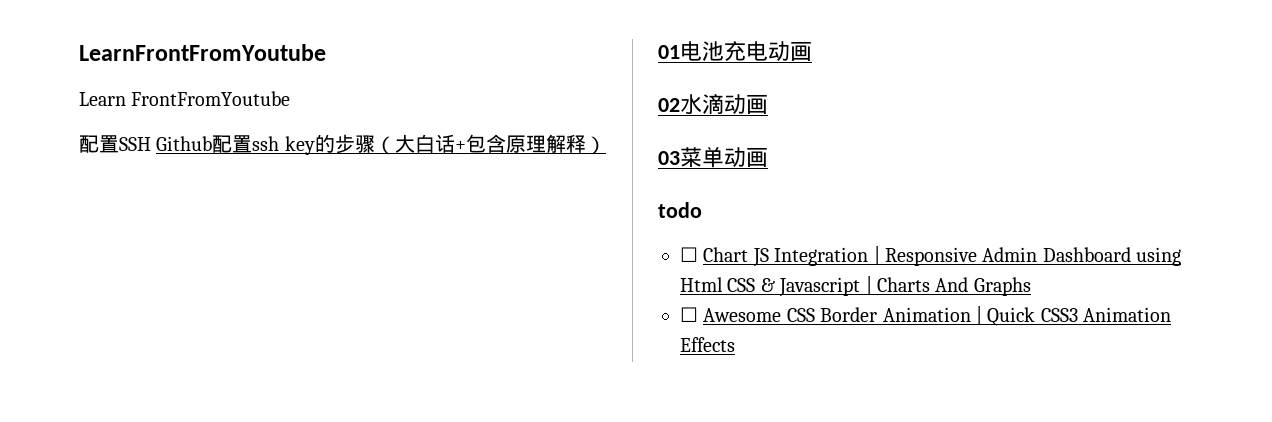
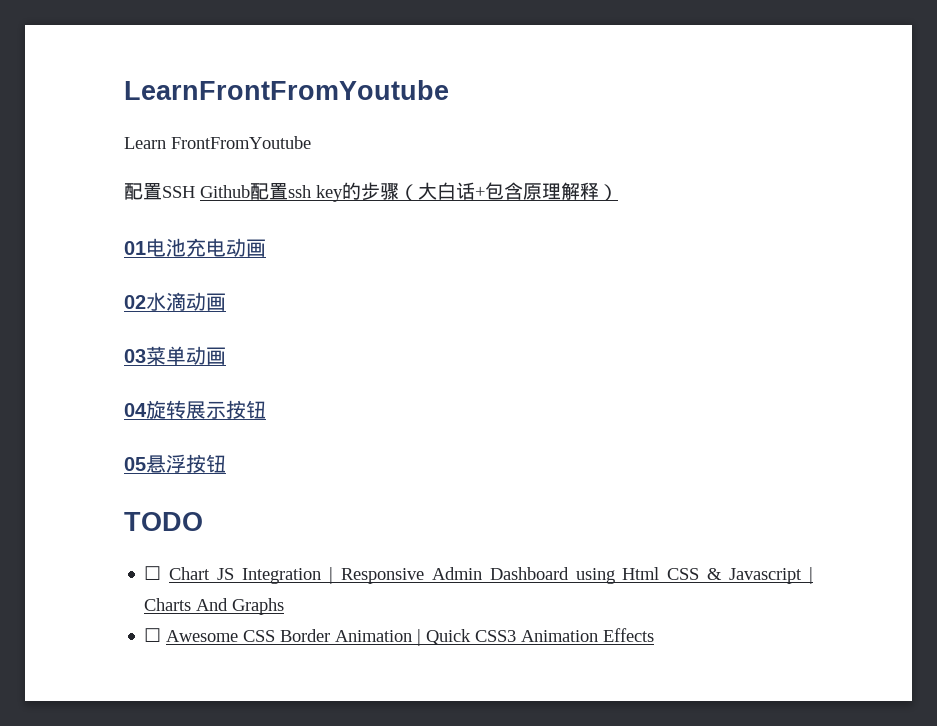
- todo
+ 04旋转展示按钮
+ 05悬浮按钮
+ TODO

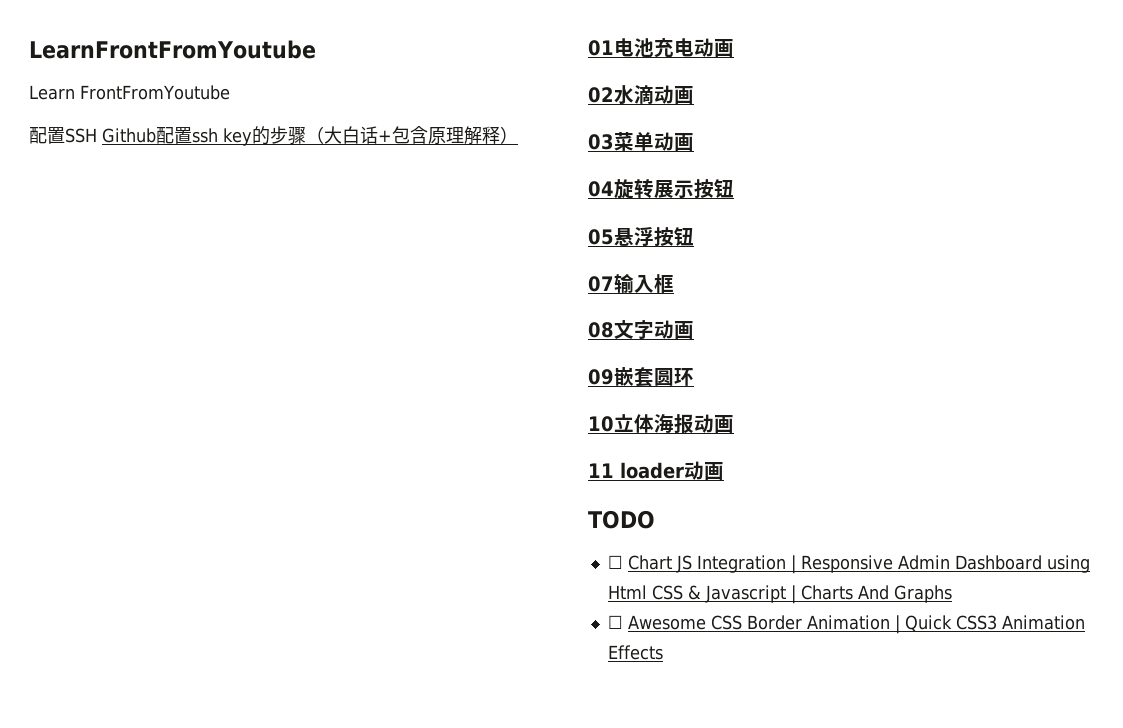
+ 07输入框
+ 08文字动画
+ 09嵌套圆环
+ 10立体海报动画
+ 11 loader动画

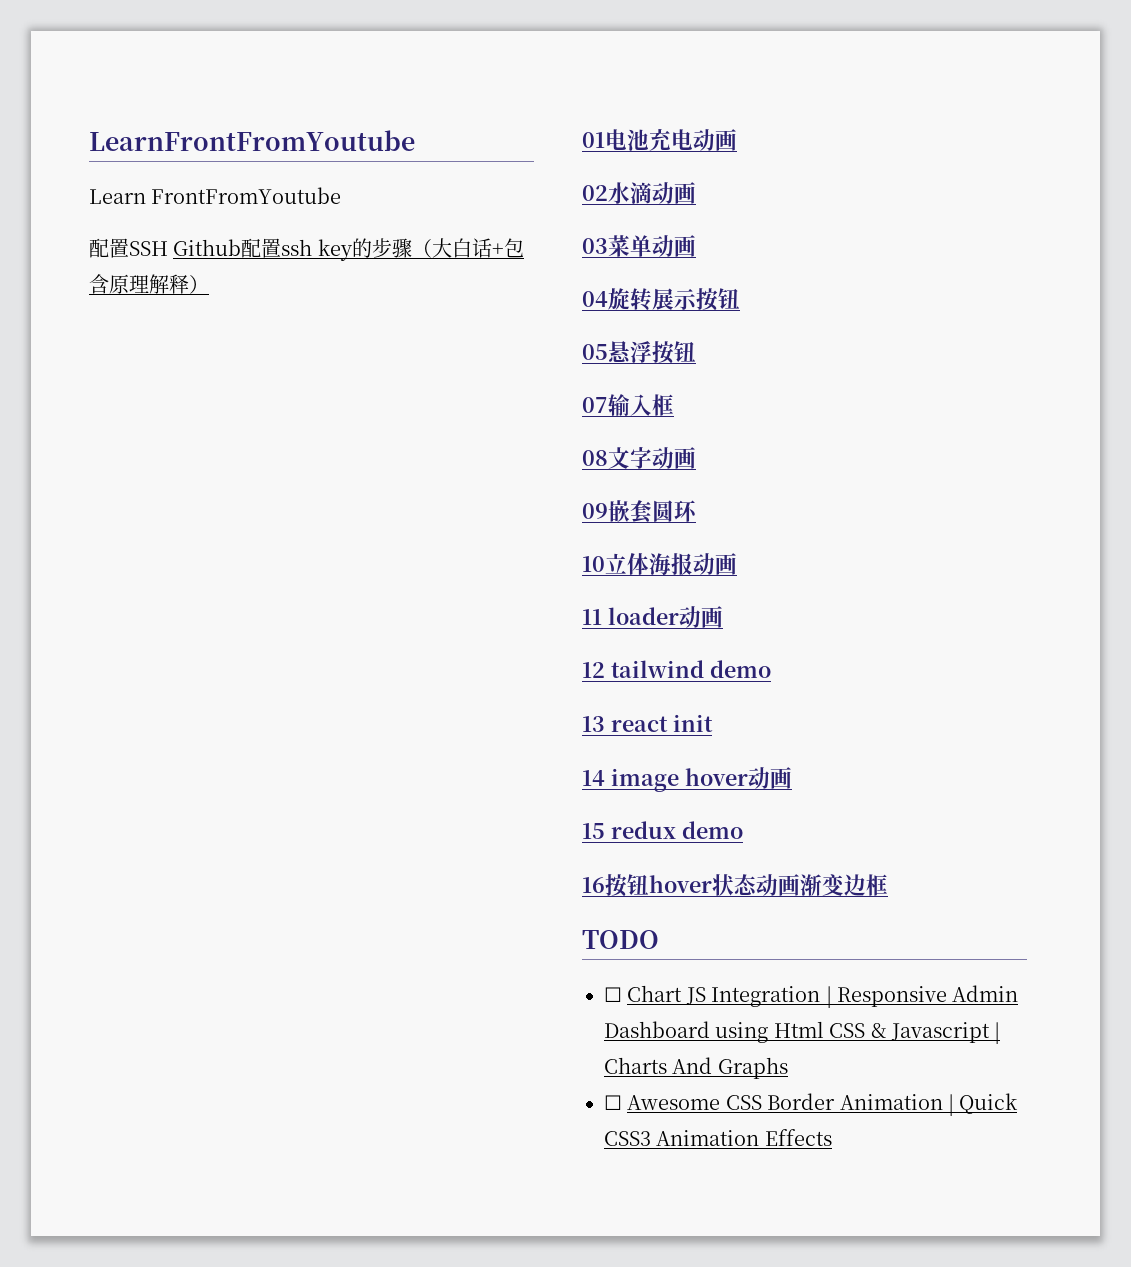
+ 12 tailwind demo
+ 13 react init
+ 14 image hover动画
+ 15 redux demo
+ 16按钮hover状态动画渐变边框

